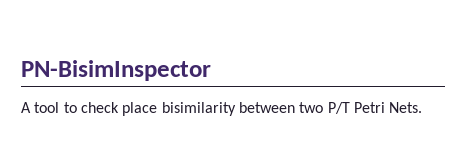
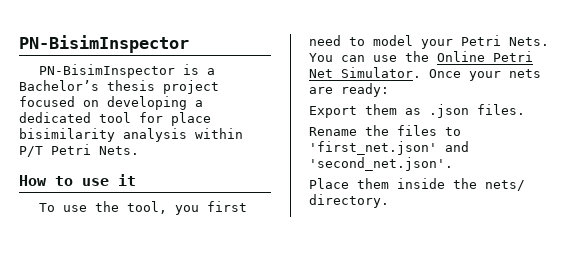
- A tool to check place bisimilarity between two P/T Petri Nets.
+ PN-BisimInspector is a Bachelor’s thesis project focused on developing a dedicated tool for place bisimilarity analysis within P/T Petri Nets.
+ How to use it
+ To use the tool, you first need to model your Petri Nets. You can use the Online Petri Net Simulator. Once your nets are ready:
+ Export them as .json files.
+ Rename the files to 'first_net.json' and 'second_net.json'.
+ Place them inside the nets/ directory.

